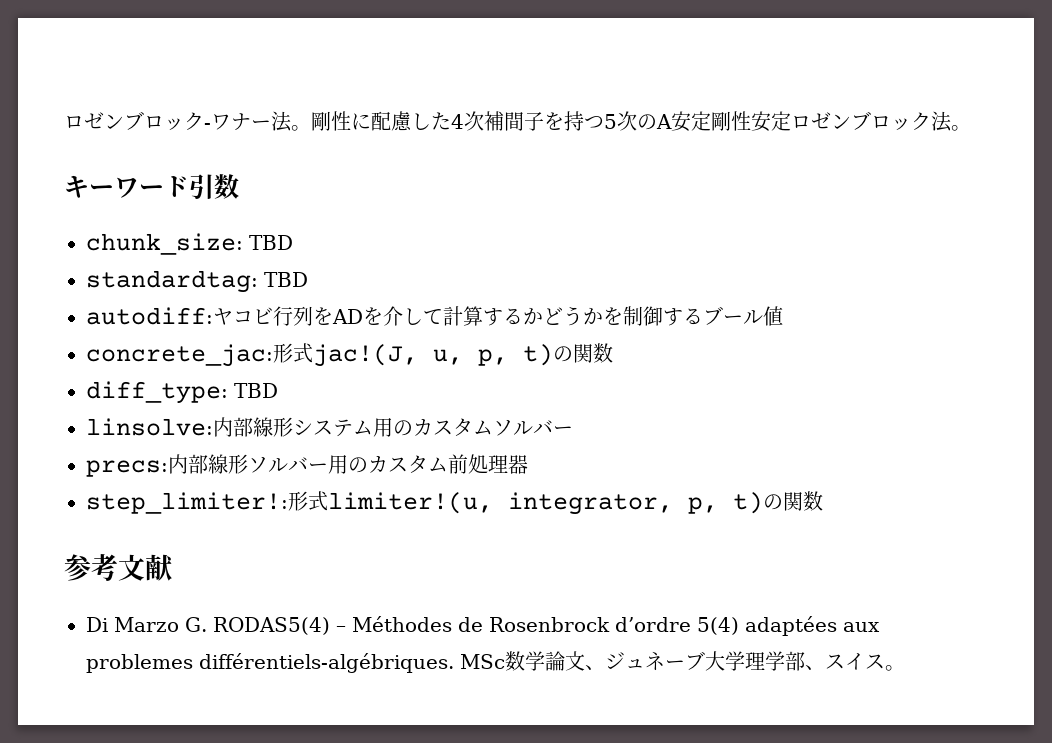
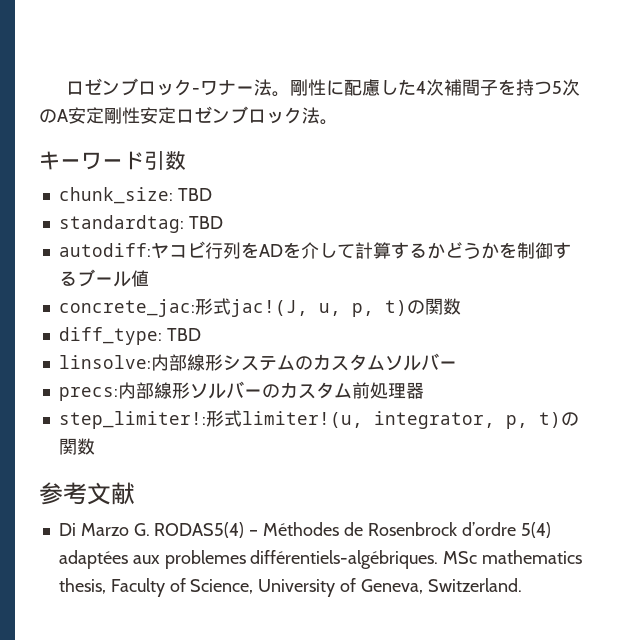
- linsolve:内部線形システム用のカスタムソルバー
+ linsolve:内部線形システムのカスタムソルバー
- precs:内部線形ソルバー用のカスタム前処理器
+ precs:内部線形ソルバーのカスタム前処理器
- MSc数学論文、ジュネーブ大学理学部、スイス。
+ MSc mathematics thesis, Faculty of Science, University of Geneva, Switzerland.

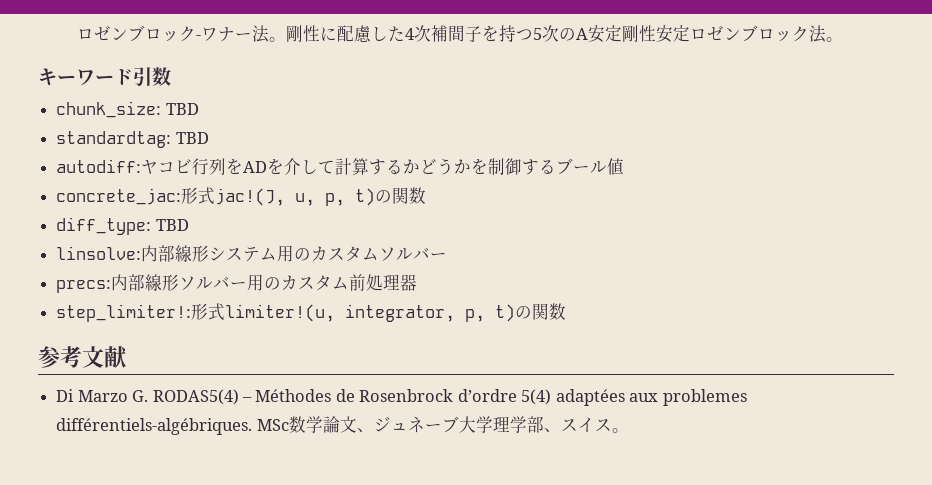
- linsolve:内部線形システムのカスタムソルバー
+ linsolve:内部線形システム用のカスタムソルバー
- precs:内部線形ソルバーのカスタム前処理器
+ precs:内部線形ソルバー用のカスタム前処理器
- MSc mathematics thesis, Faculty of Science, University of Geneva, Switzerland.
+ MSc数学論文、ジュネーブ大学理学部、スイス。

